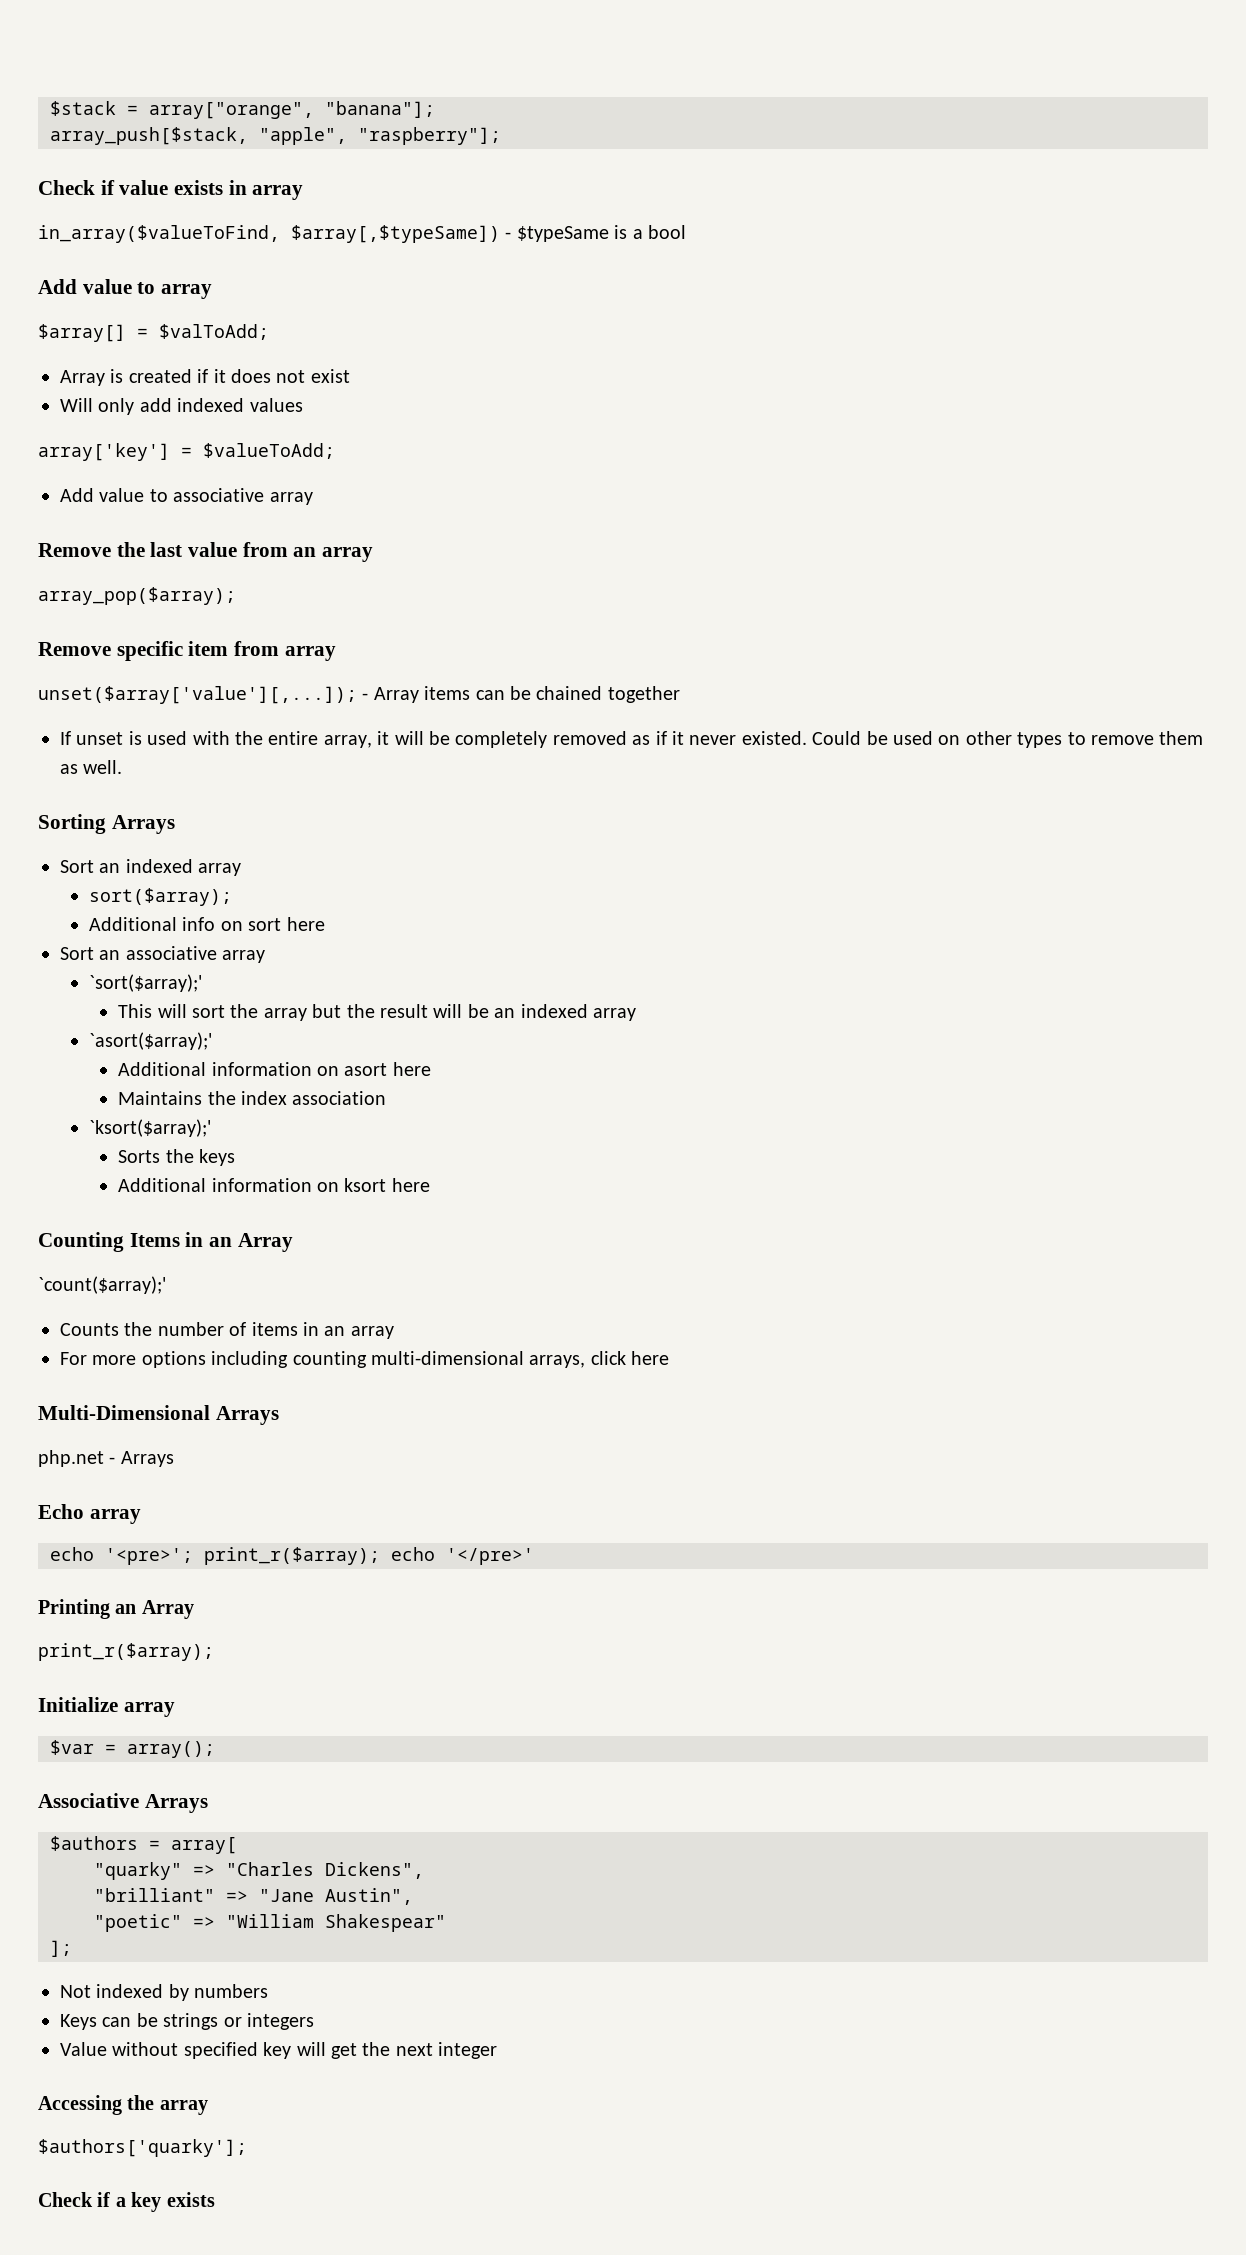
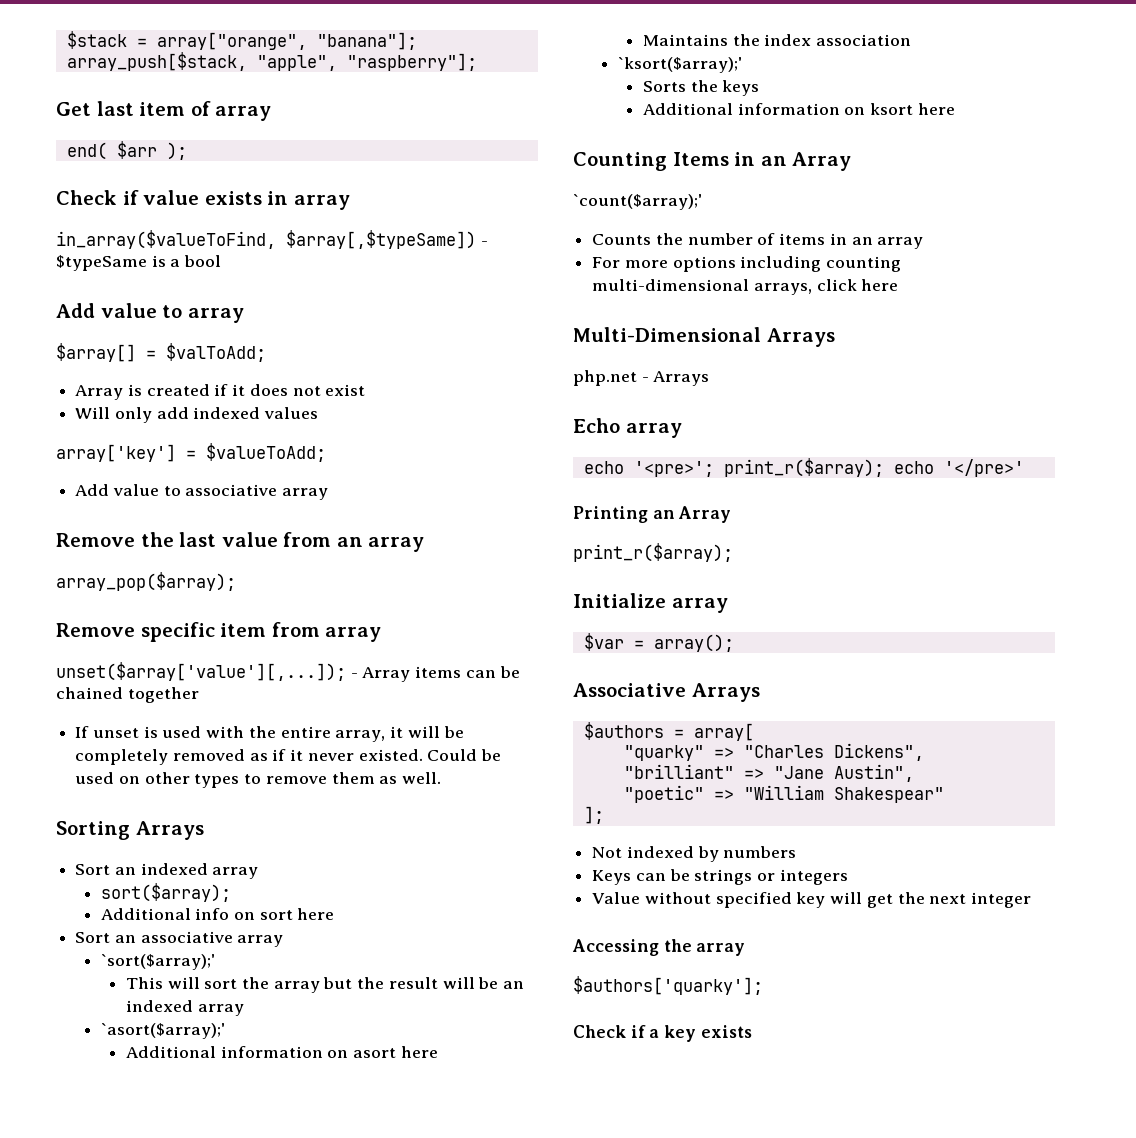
+ Get last item of array
+ end( $arr );

